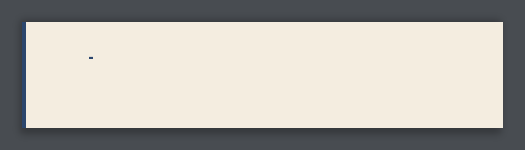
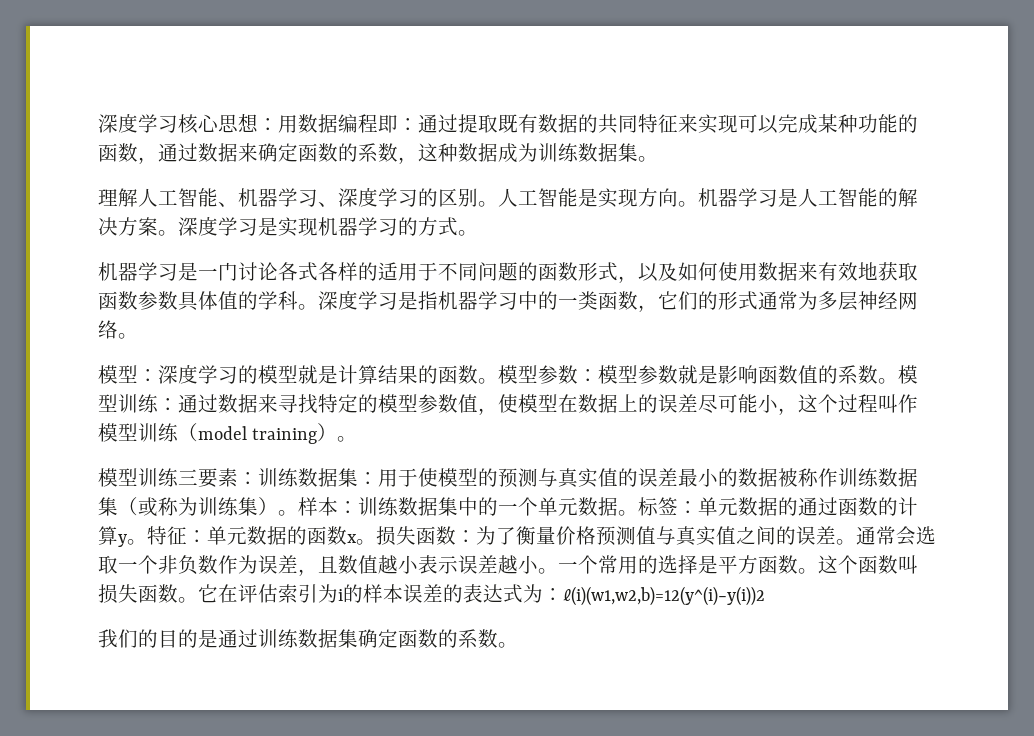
- -
+ 深度学习核心思想：用数据编程即：通过提取既有数据的共同特征来实现可以完成某种功能的函数，通过数据来确定函数的系数，这种数据成为训练数据集。
+ 理解人工智能、机器学习、深度学习的区别。人工智能是实现方向。机器学习是人工智能的解决方案。深度学习是实现机器学习的方式。
+ 机器学习是一门讨论各式各样的适用于不同问题的函数形式，以及如何使用数据来有效地获取函数参数具体值的学科。深度学习是指机器学习中的一类函数，它们的形式通常为多层神经网络。
+ 模型：深度学习的模型就是计算结果的函数。模型参数：模型参数就是影响函数值的系数。模型训练：通过数据来寻找特定的模型参数值，使模型在数据上的误差尽可能小，这个过程叫作模型训练（model training）。
+ 模型训练三要素：训练数据集：用于使模型的预测与真实值的误差最小的数据被称作训练数据集（或称为训练集）。样本：训练数据集中的一个单元数据。标签：单元数据的通过函数的计算y。特征：单元数据的函数x。损失函数：为了衡量价格预测值与真实值之间的误差。通常会选取一个非负数作为误差，且数值越小表示误差越小。一个常用的选择是平方函数。这个函数叫损失函数。它在评估索引为i的样本误差的表达式为：ℓ(i)(w1,w2,b)=12(y^(i)−y(i))2
+ 我们的目的是通过训练数据集确定函数的系数。

